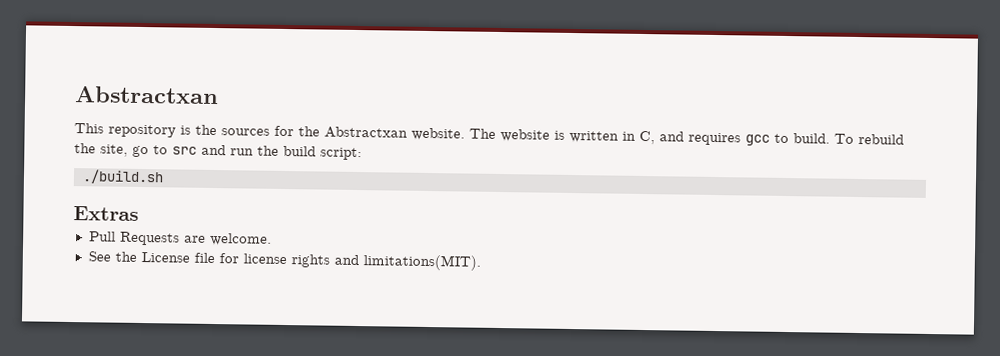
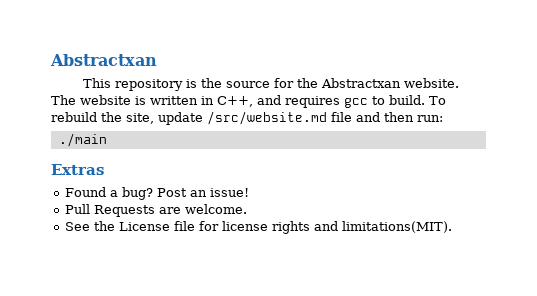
- This repository is the sources for the Abstractxan website.
+ This repository is the source for the Abstractxan website.
- The website is written in C, and requires gcc to build.
+ The website is written in C++, and requires gcc to build.
- To rebuild the site, go to src and run the build script:
- ./build.sh
+ To rebuild the site, update /src/website.md file and then run:
+ ./main
  Extras
+ Found a bug? Post an issue!

